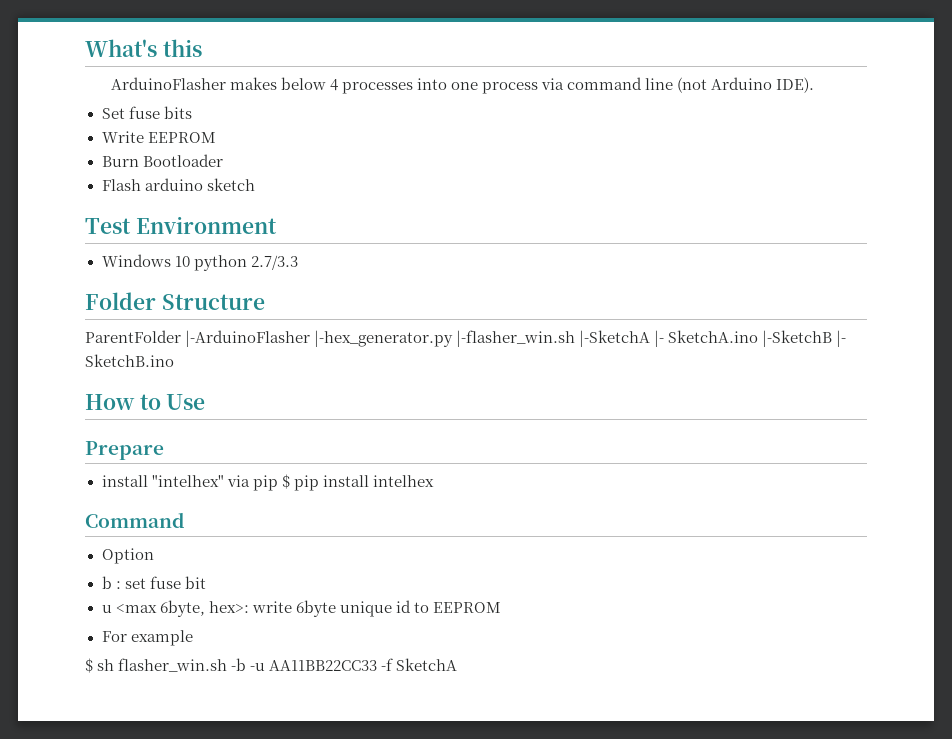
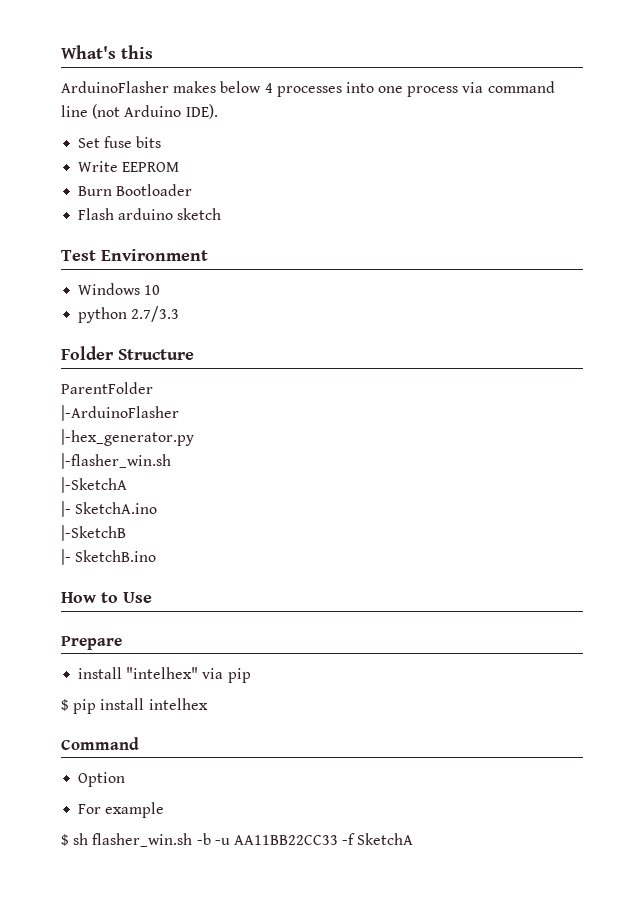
- Windows 10 python 2.7/3.3
+ Windows 10
+ python 2.7/3.3
- ParentFolder |-ArduinoFlasher |-hex_generator.py |-flasher_win.sh |-SketchA |- SketchA.ino |-SketchB |- SketchB.ino
+ ParentFolder
+ |-ArduinoFlasher
+ |-hex_generator.py
+ |-flasher_win.sh
+ |-SketchA
+ |- SketchA.ino
+ |-SketchB
+ |- SketchB.ino
- install "intelhex" via pip $ pip install intelhex
+ install "intelhex" via pip
+ $ pip install intelhex
- b : set fuse bit
- u <max 6byte, hex>: write 6byte unique id to EEPROM

